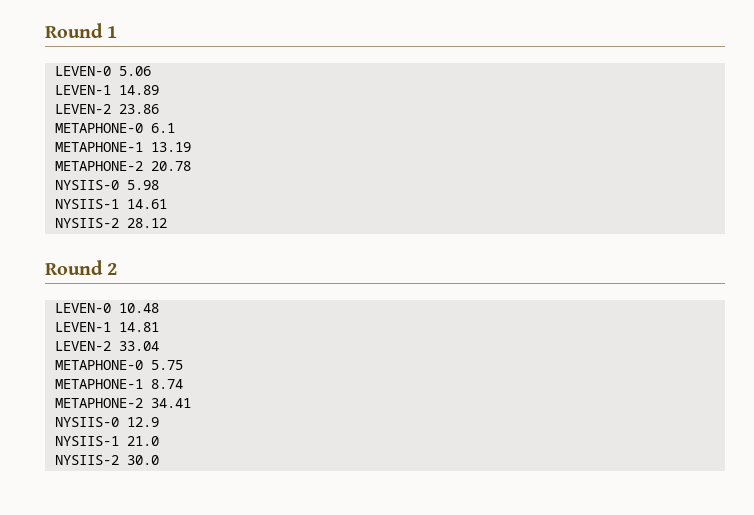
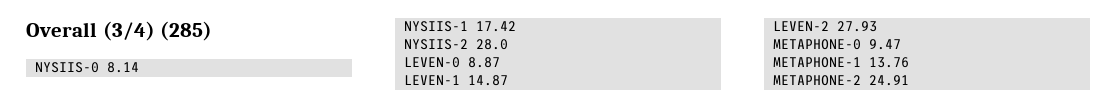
- Round 1
- LEVEN-0 5.06
- LEVEN-1 14.89
- LEVEN-2 23.86
- METAPHONE-0 6.1
- METAPHONE-1 13.19
- METAPHONE-2 20.78
- NYSIIS-0 5.98
- NYSIIS-1 14.61
- NYSIIS-2 28.12
- Round 2
- LEVEN-0 10.48
- LEVEN-1 14.81
- LEVEN-2 33.04
- METAPHONE-0 5.75
- METAPHONE-1 8.74
- METAPHONE-2 34.41
- NYSIIS-0 12.9
- NYSIIS-1 21.0
- NYSIIS-2 30.0
+ Overall (3/4) (285)
+ NYSIIS-0 8.14
+ NYSIIS-1 17.42
+ NYSIIS-2 28.0
+ LEVEN-0 8.87
+ LEVEN-1 14.87
+ LEVEN-2 27.93
+ METAPHONE-0 9.47
+ METAPHONE-1 13.76
+ METAPHONE-2 24.91

